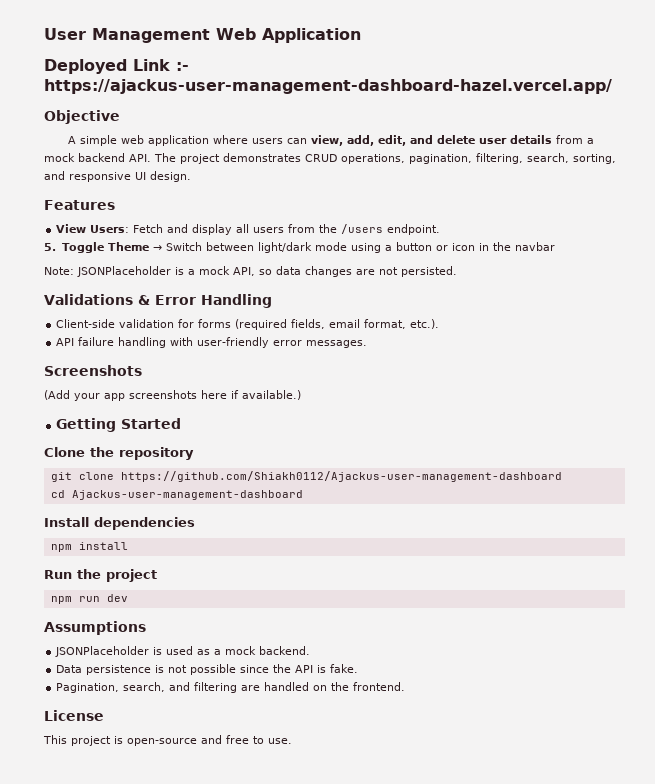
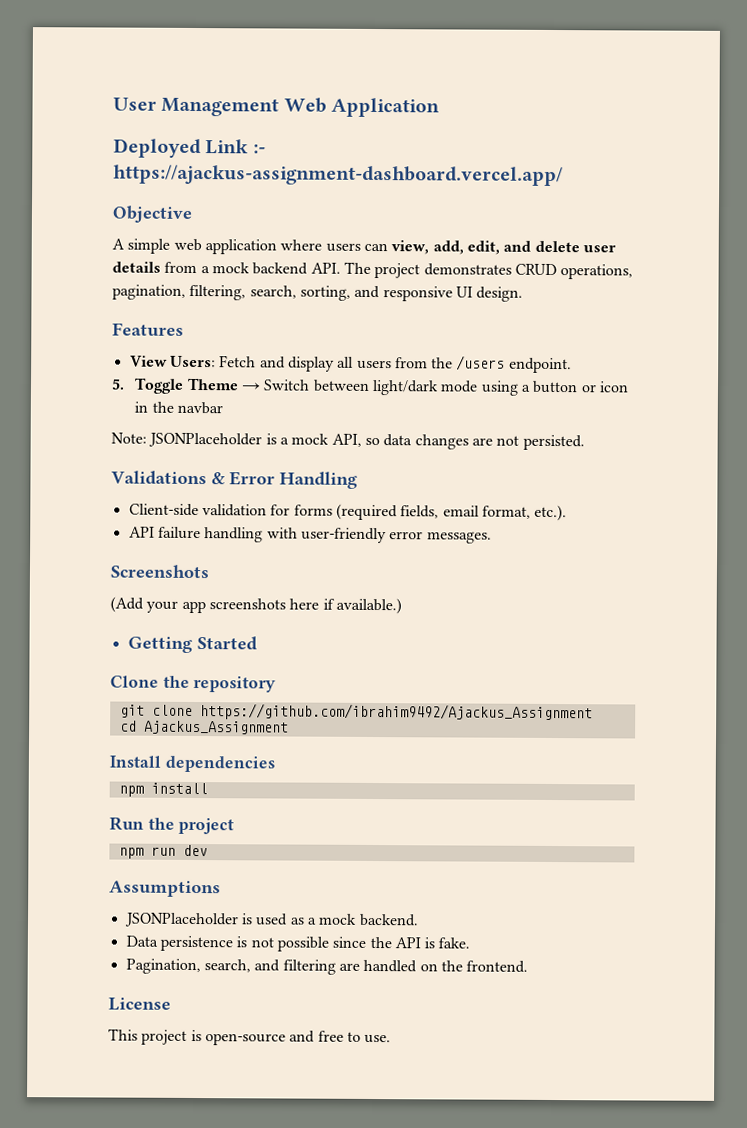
- Deployed Link :- https://ajackus-user-management-dashboard-hazel.vercel.app/
+ Deployed Link :- https://ajackus-assignment-dashboard.vercel.app/
- git clone https://github.com/Shiakh0112/Ajackus-user-management-dashboard
+ git clone https://github.com/ibrahim9492/Ajackus_Assignment
- cd Ajackus-user-management-dashboard
+ cd Ajackus_Assignment

